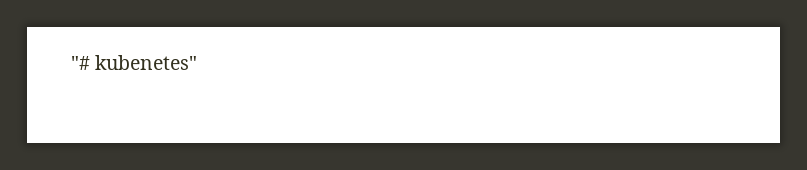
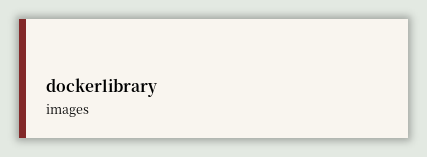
- "# kubenetes"
+ dockerlibrary
+ images

